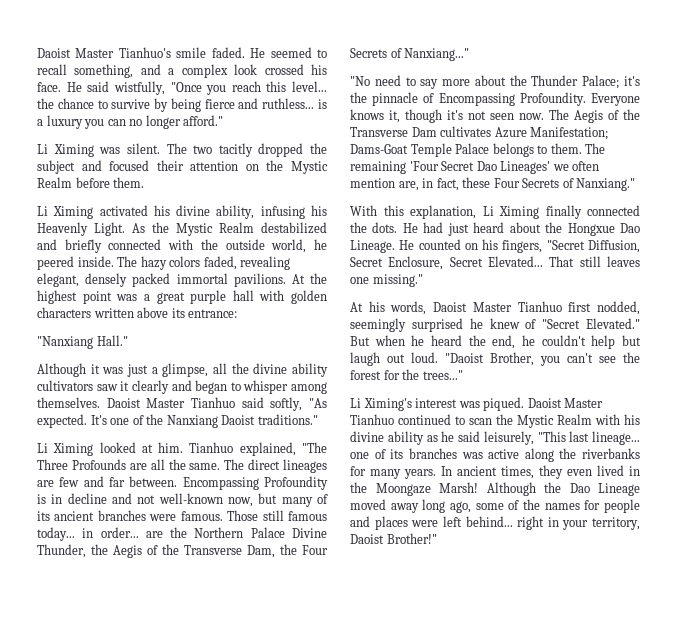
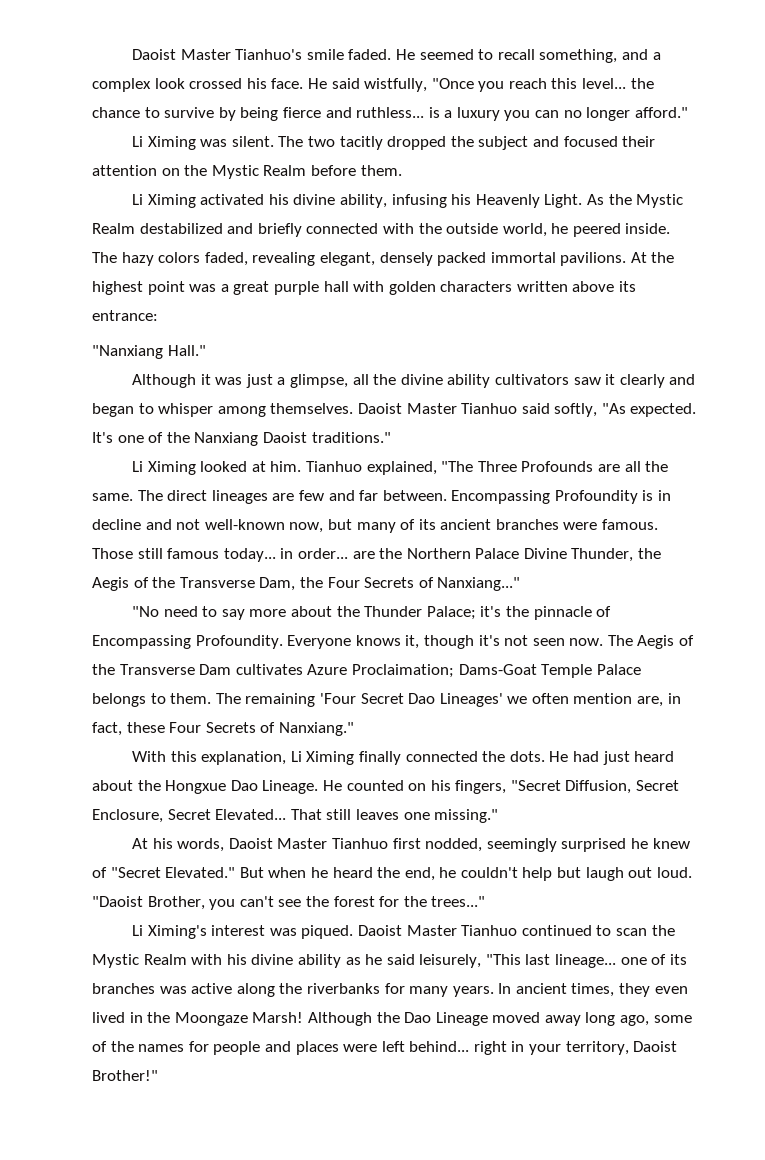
- The Aegis of the Transverse Dam cultivates Azure Manifestation; Dams-Goat Temple Palace belongs to them.
+ The Aegis of the Transverse Dam cultivates Azure Proclaimation; Dams-Goat Temple Palace belongs to them.

